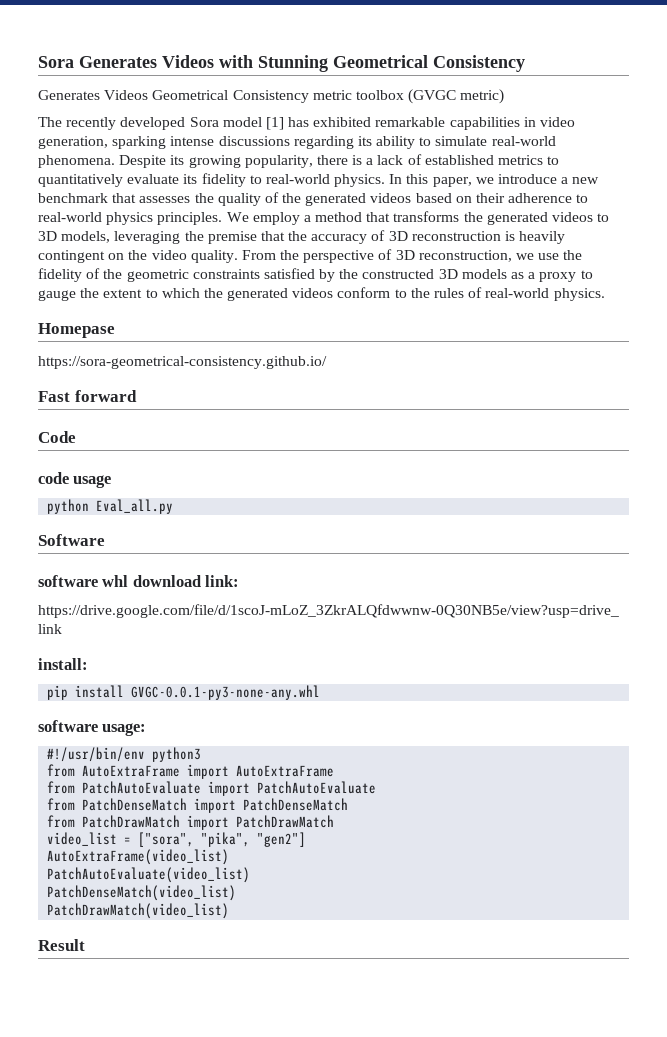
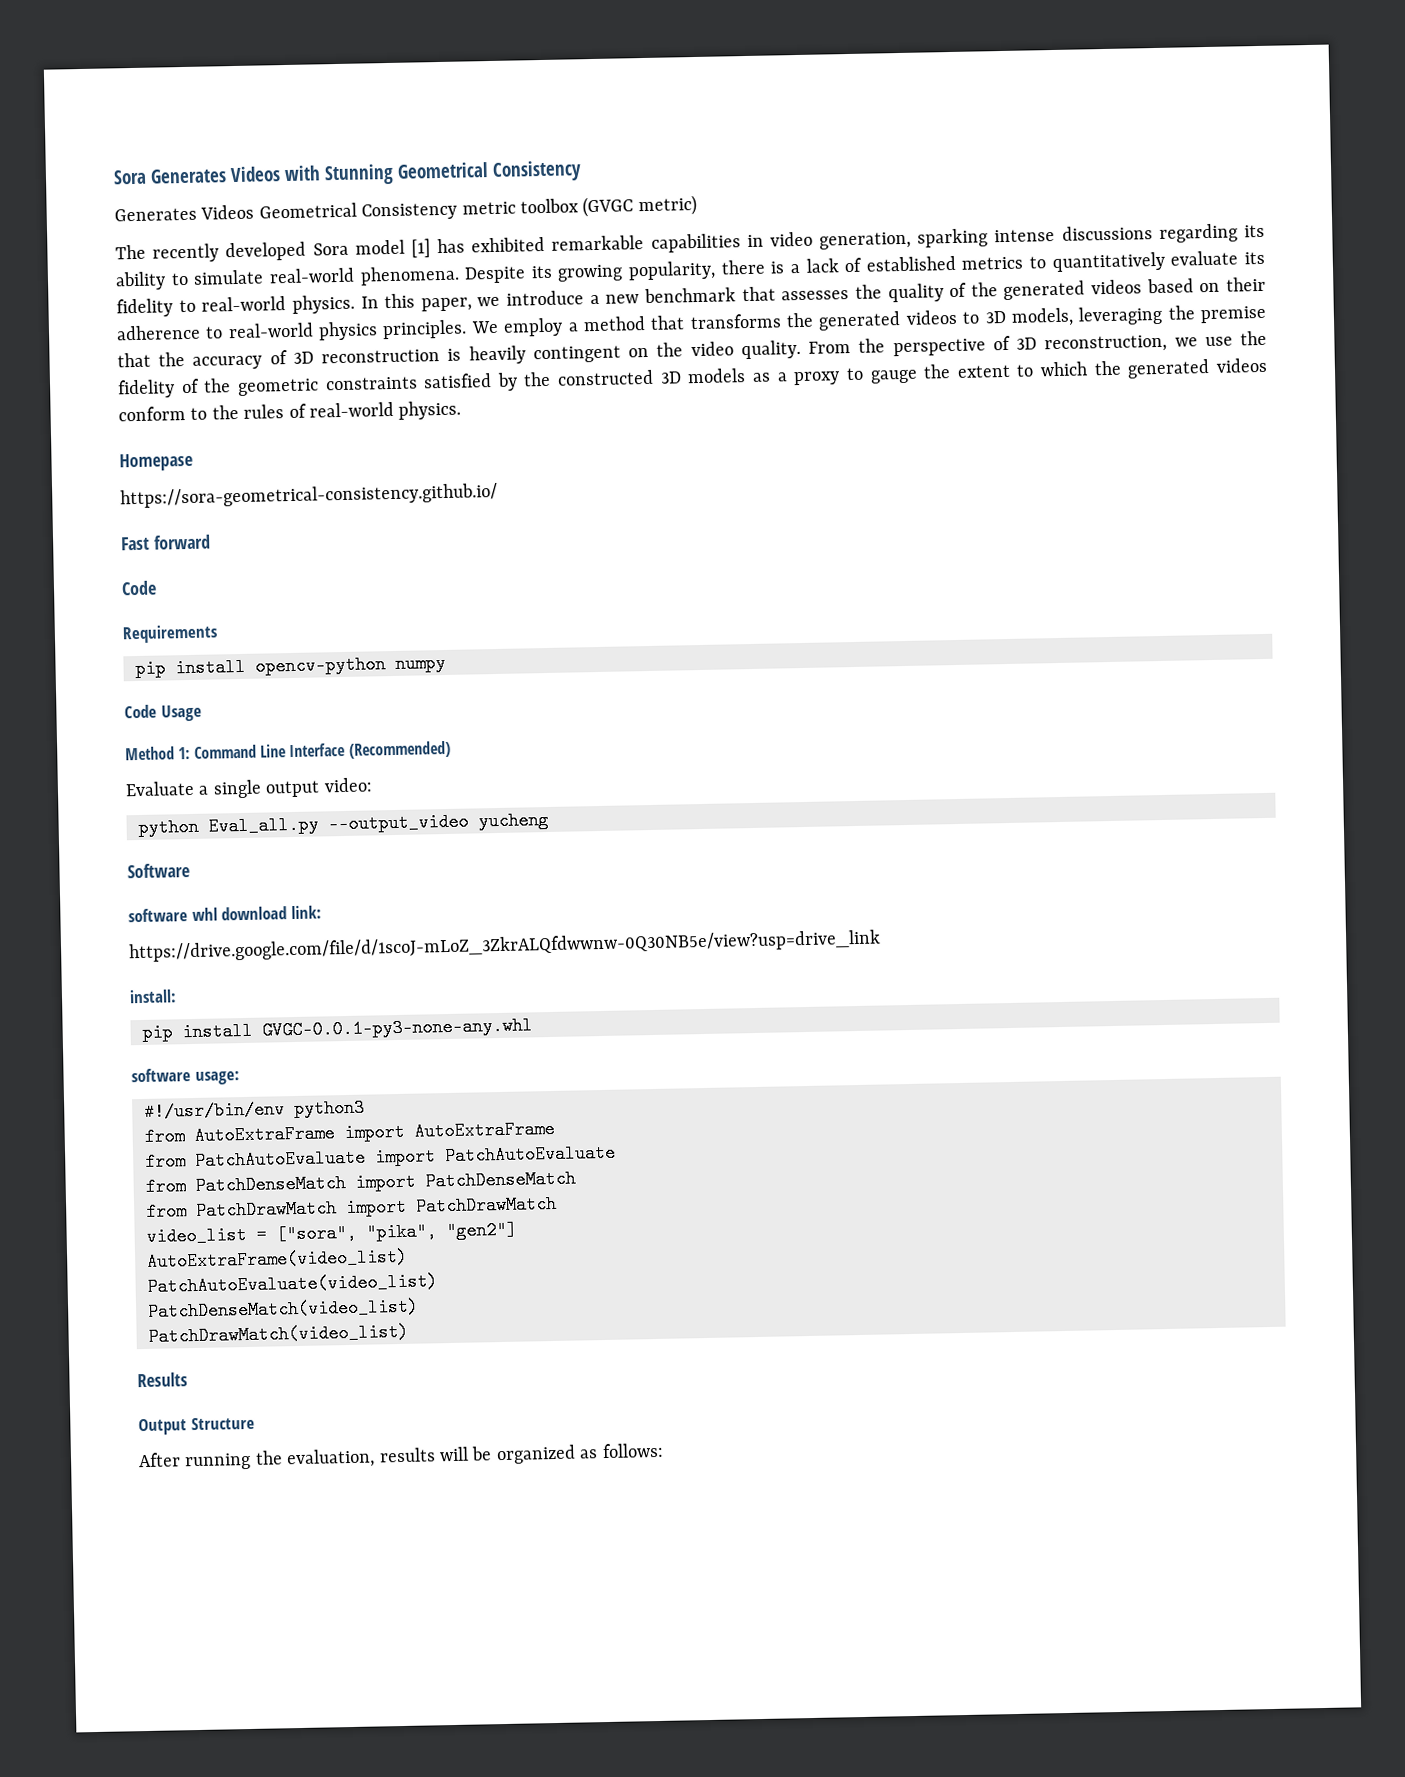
- code usage
+ Requirements
+ pip install opencv-python numpy
+ Code Usage
+ Method 1: Command Line Interface (Recommended)
+ Evaluate a single output video:
- python Eval_all.py
+ python Eval_all.py --output_video yucheng
- Result
+ Results
+ Output Structure
+ After running the evaluation, results will be organized as follows:

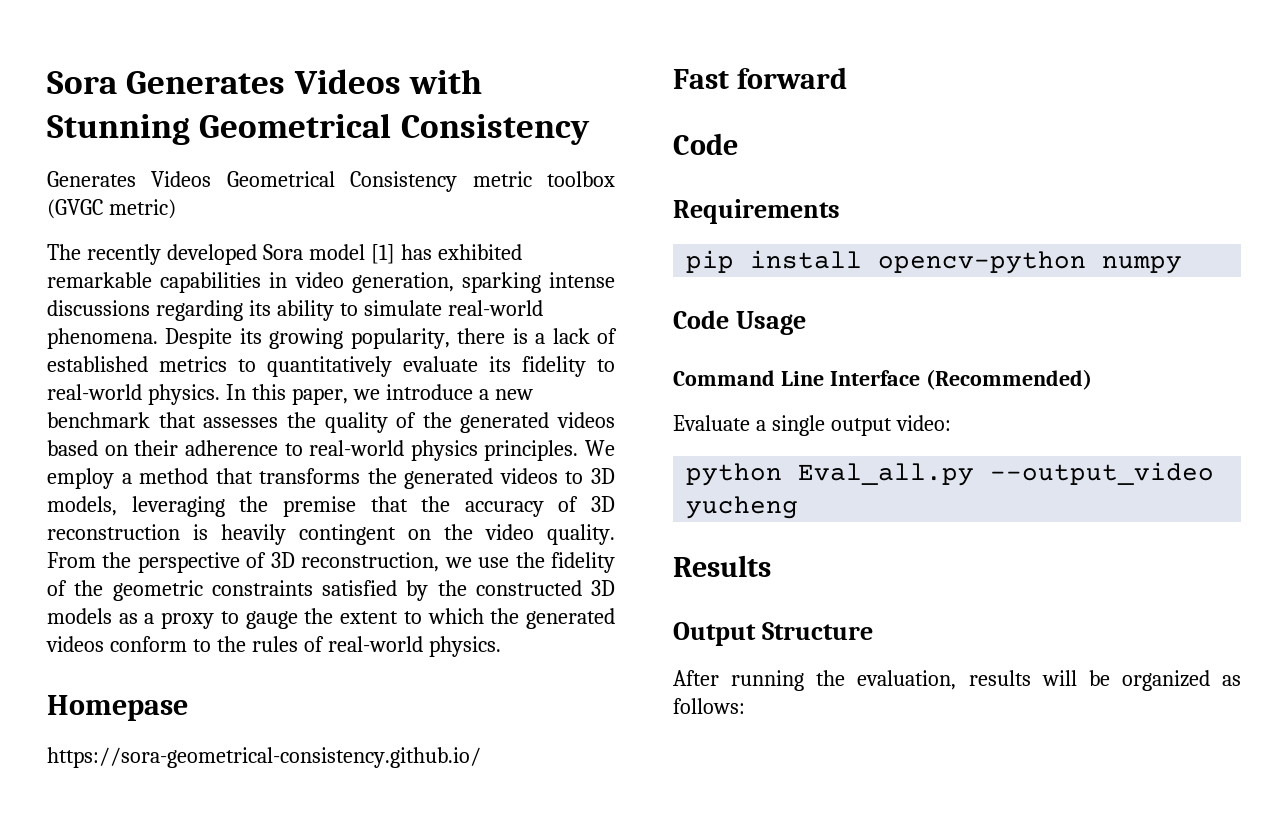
- Method 1: Command Line Interface (Recommended)
+ Command Line Interface (Recommended)
- Software
- software whl download link:
- https://drive.google.com/file/d/1scoJ-mLoZ_3ZkrALQfdwwnw-0Q30NB5e/view?usp=drive_link
- install:
- pip install GVGC-0.0.1-py3-none-any.whl
- software usage:
- #!/usr/bin/env python3
- from AutoExtraFrame import AutoExtraFrame
- from PatchAutoEvaluate import PatchAutoEvaluate
- from PatchDenseMatch import PatchDenseMatch
- from PatchDrawMatch import PatchDrawMatch
- video_list = ["sora", "pika", "gen2"]
- AutoExtraFrame(video_list)
- PatchAutoEvaluate(video_list)
- PatchDenseMatch(video_list)
- PatchDrawMatch(video_list)

